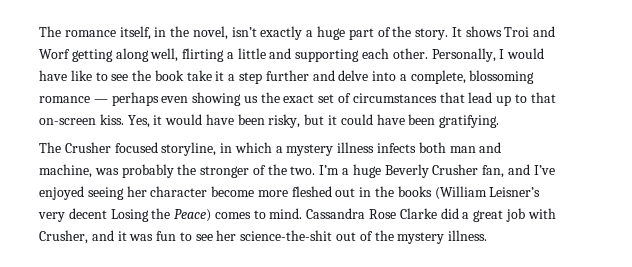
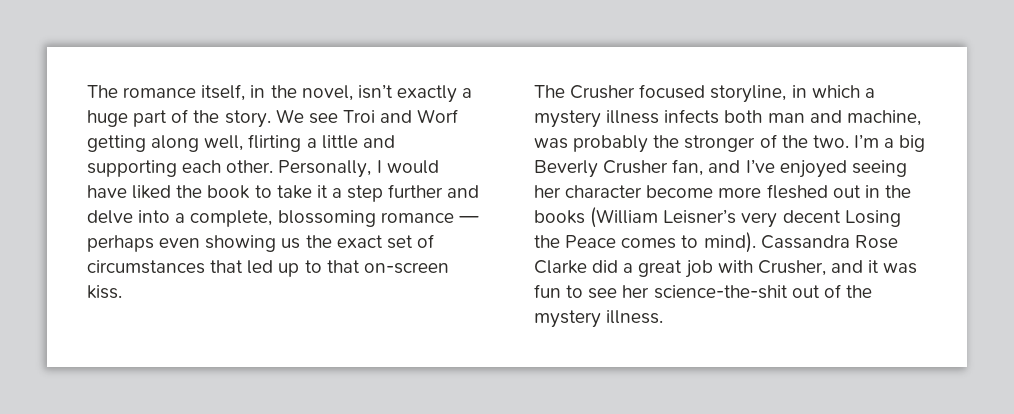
- It shows Troi and Worf getting along well, flirting a little and supporting each other.
+ We see Troi and Worf getting along well, flirting a little and supporting each other.
- Personally, I would have like to see the book take it a step further and delve into a complete, blossoming romance — perhaps even showing us the exact set of circumstances that lead up to that on-screen kiss. Yes, it would have been risky, but it could have been gratifying.
+ Personally, I would have liked the book to take it a step further and delve into a complete, blossoming romance — perhaps even showing us the exact set of circumstances that led up to that on-screen kiss.
- I’m a huge Beverly Crusher fan, and I’ve enjoyed seeing her character become more fleshed out in the books (William Leisner’s very decent Losing the Peace) comes to mind.
+ I’m a big Beverly Crusher fan, and I’ve enjoyed seeing her character become more fleshed out in the books (William Leisner’s very decent Losing the Peace comes to mind).

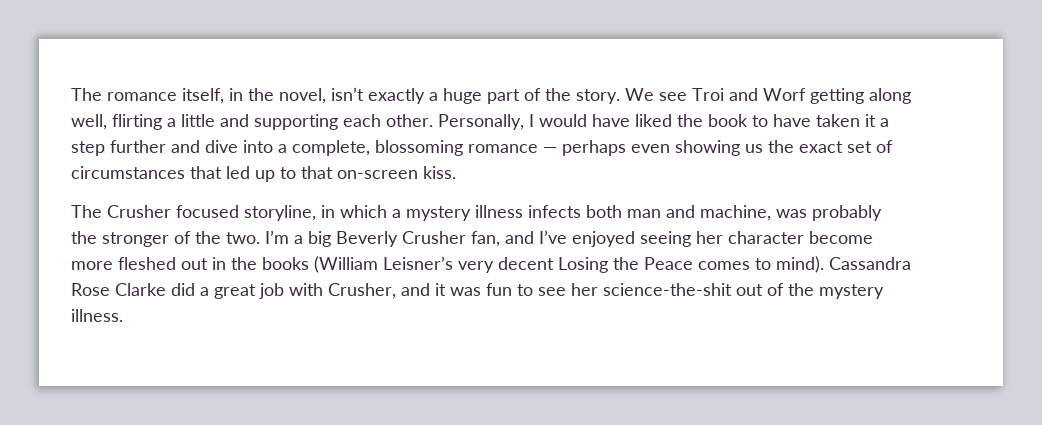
- Personally, I would have liked the book to take it a step further and delve into a complete, blossoming romance — perhaps even showing us the exact set of circumstances that led up to that on-screen kiss.
+ Personally, I would have liked the book to have taken it a step further and dive into a complete, blossoming romance — perhaps even showing us the exact set of circumstances that led up to that on-screen kiss.

